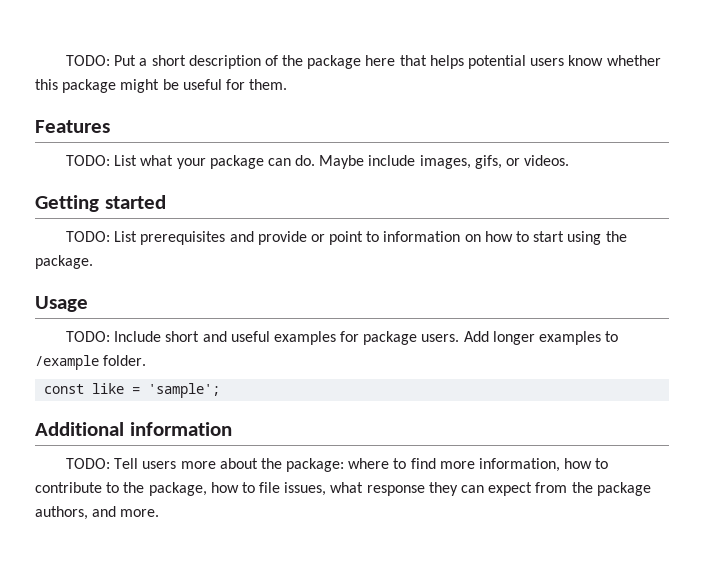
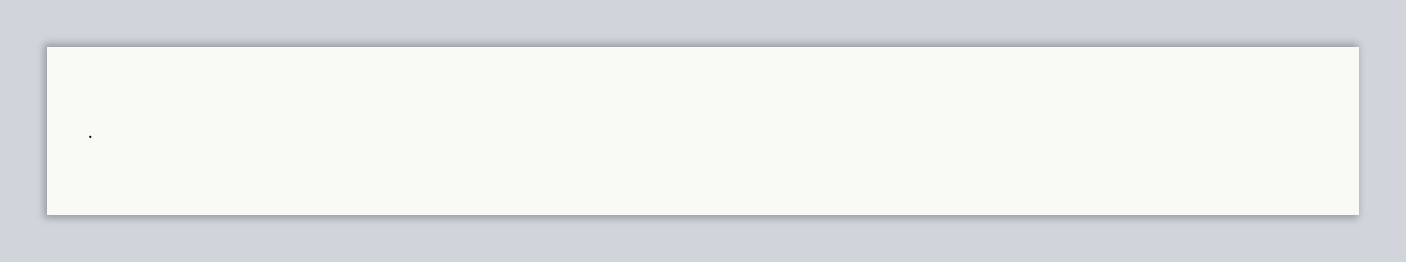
- TODO: Put a short description of the package here that helps potential users know whether this package might be useful for them.
- Features
- TODO: List what your package can do. Maybe include images, gifs, or videos.
- Getting started
- TODO: List prerequisites and provide or point to information on how to start using the package.
- Usage
- TODO: Include short and useful examples for package users. Add longer examples to /example folder.
- const like = 'sample';
- Additional information
- TODO: Tell users more about the package: where to find more information, how to contribute to the package, how to file issues, what response they can expect from the package authors, and more.
+ .

